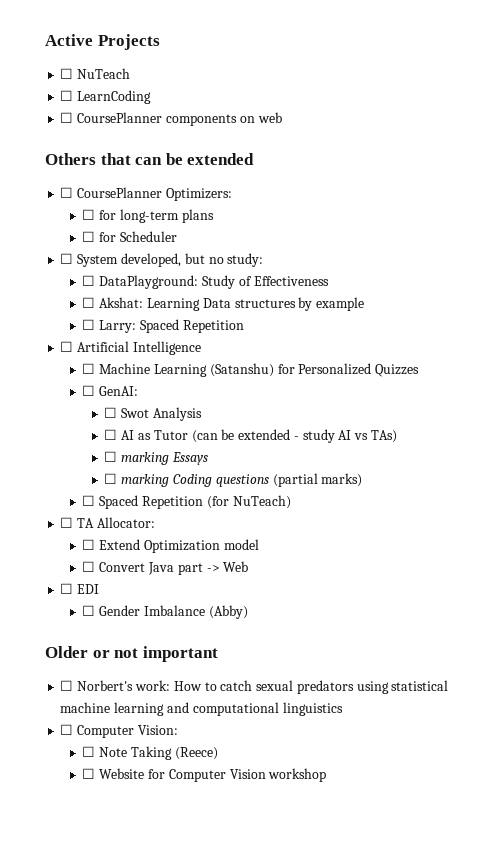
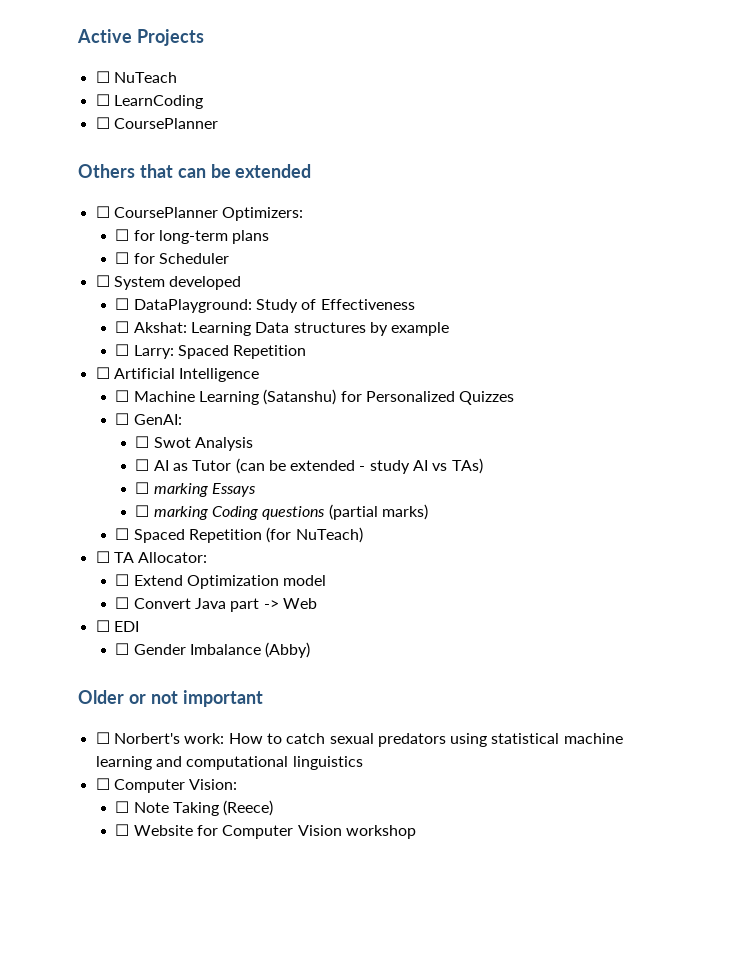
  ☐ LearnCoding
- ☐ CoursePlanner components on web
+ ☐ CoursePlanner
- ☐ System developed, but no study:
+ ☐ System developed

